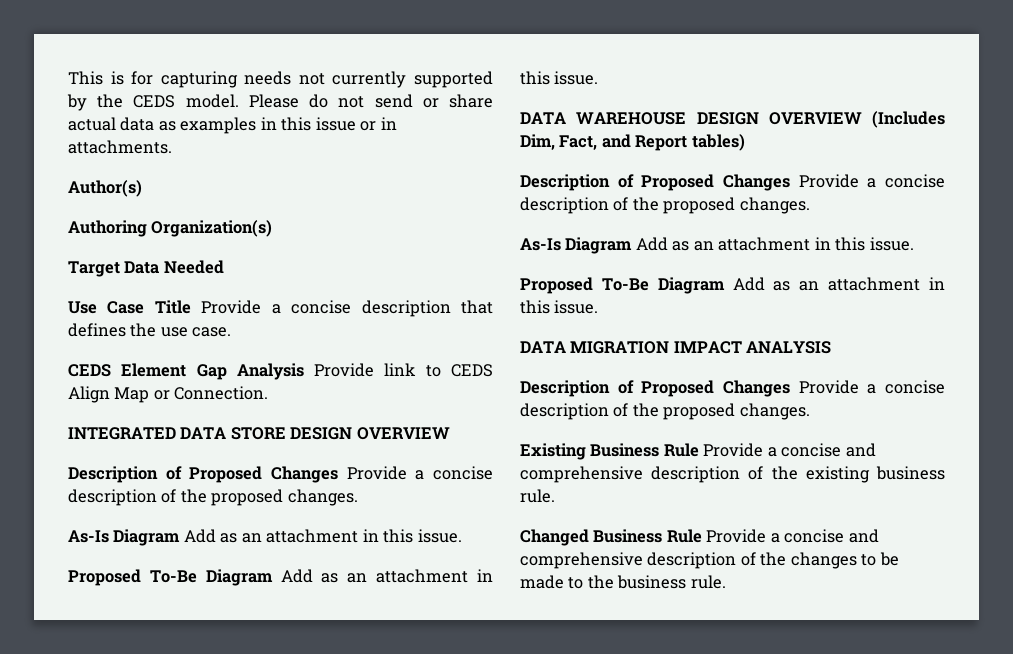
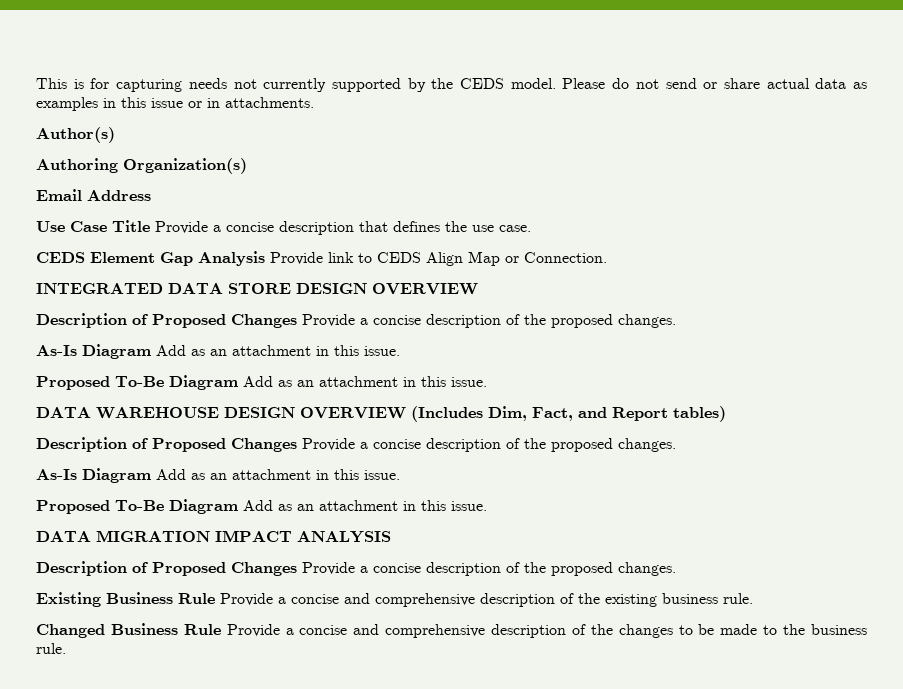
- Target Data Needed
+ Email Address

